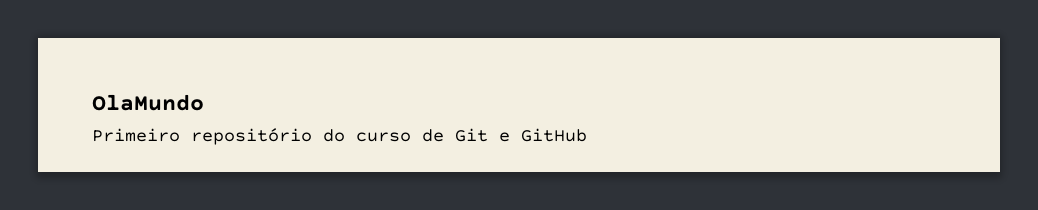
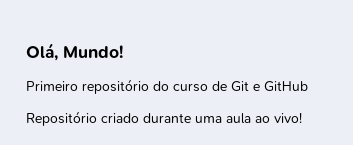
- OlaMundo
+ Olá, Mundo!
+ Repositório criado durante uma aula ao vivo!

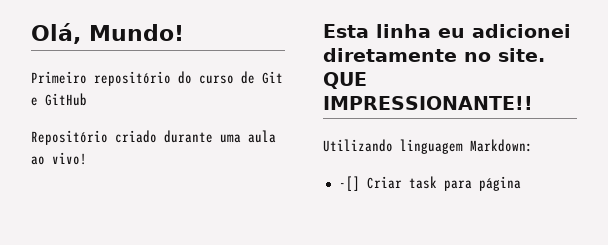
+ Esta linha eu adicionei diretamente no site. QUE IMPRESSIONANTE!!
+ Utilizando linguagem Markdown:
+ -[] Criar task para página

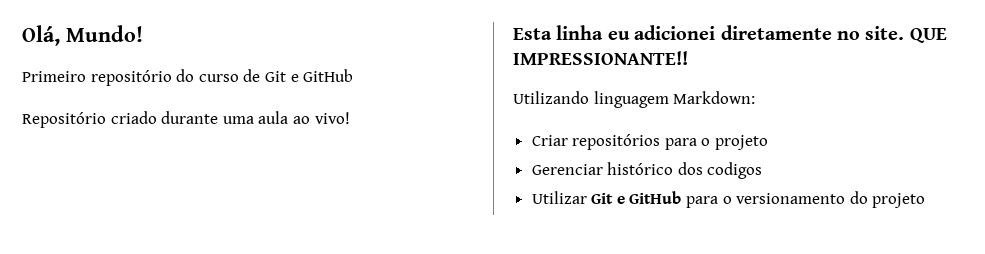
- -[] Criar task para página
+ Criar repositórios para o projeto
+ Gerenciar histórico dos codigos
+ Utilizar Git e GitHub para o versionamento do projeto

